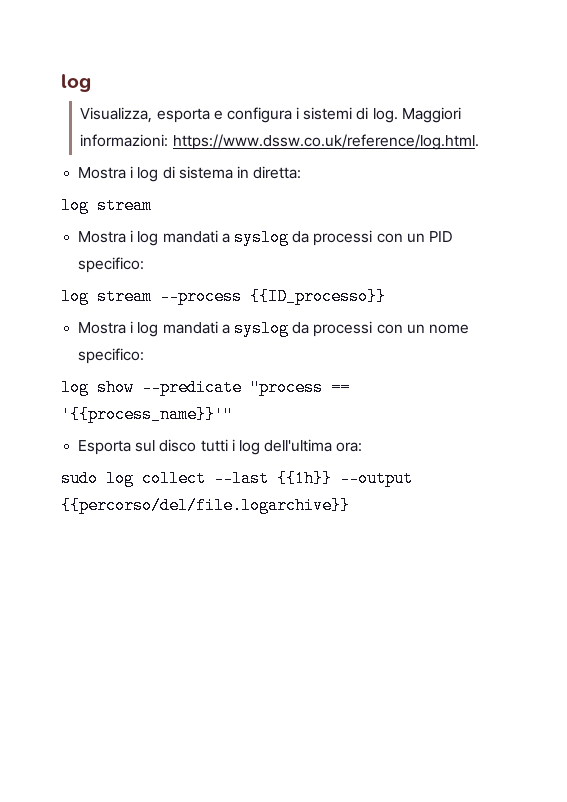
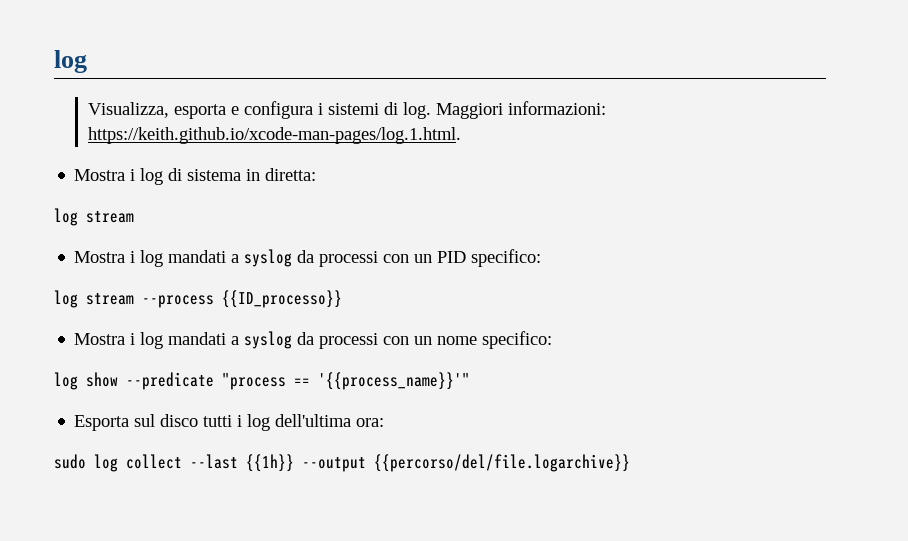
- Maggiori informazioni: https://www.dssw.co.uk/reference/log.html.
+ Maggiori informazioni: https://keith.github.io/xcode-man-pages/log.1.html.

